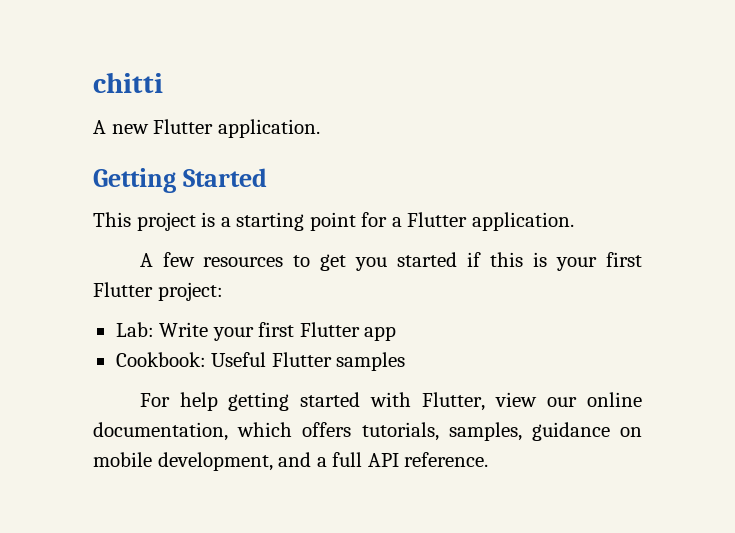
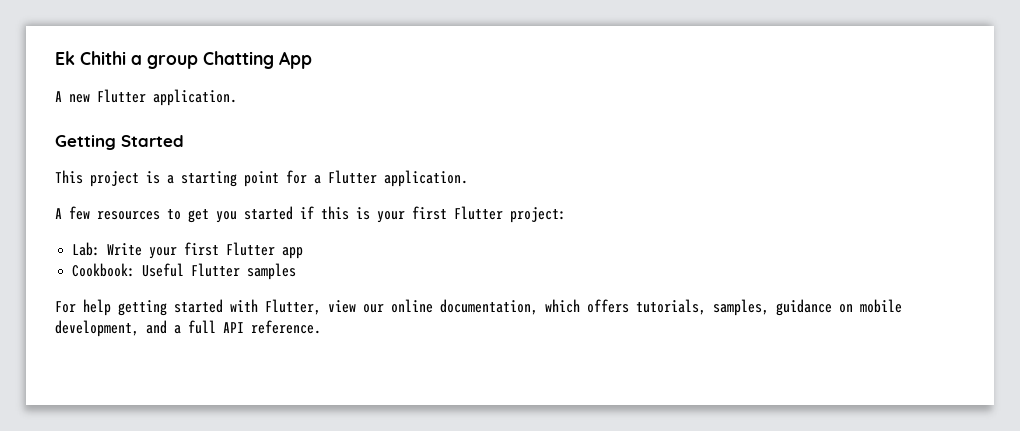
- chitti
+ Ek Chithi a group Chatting App

